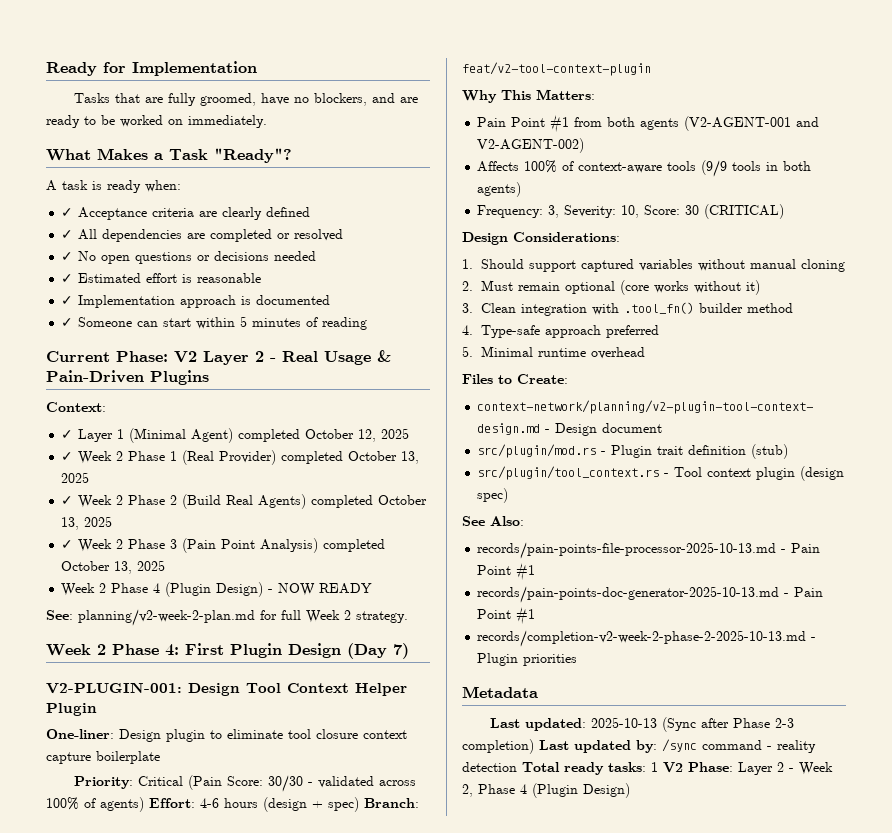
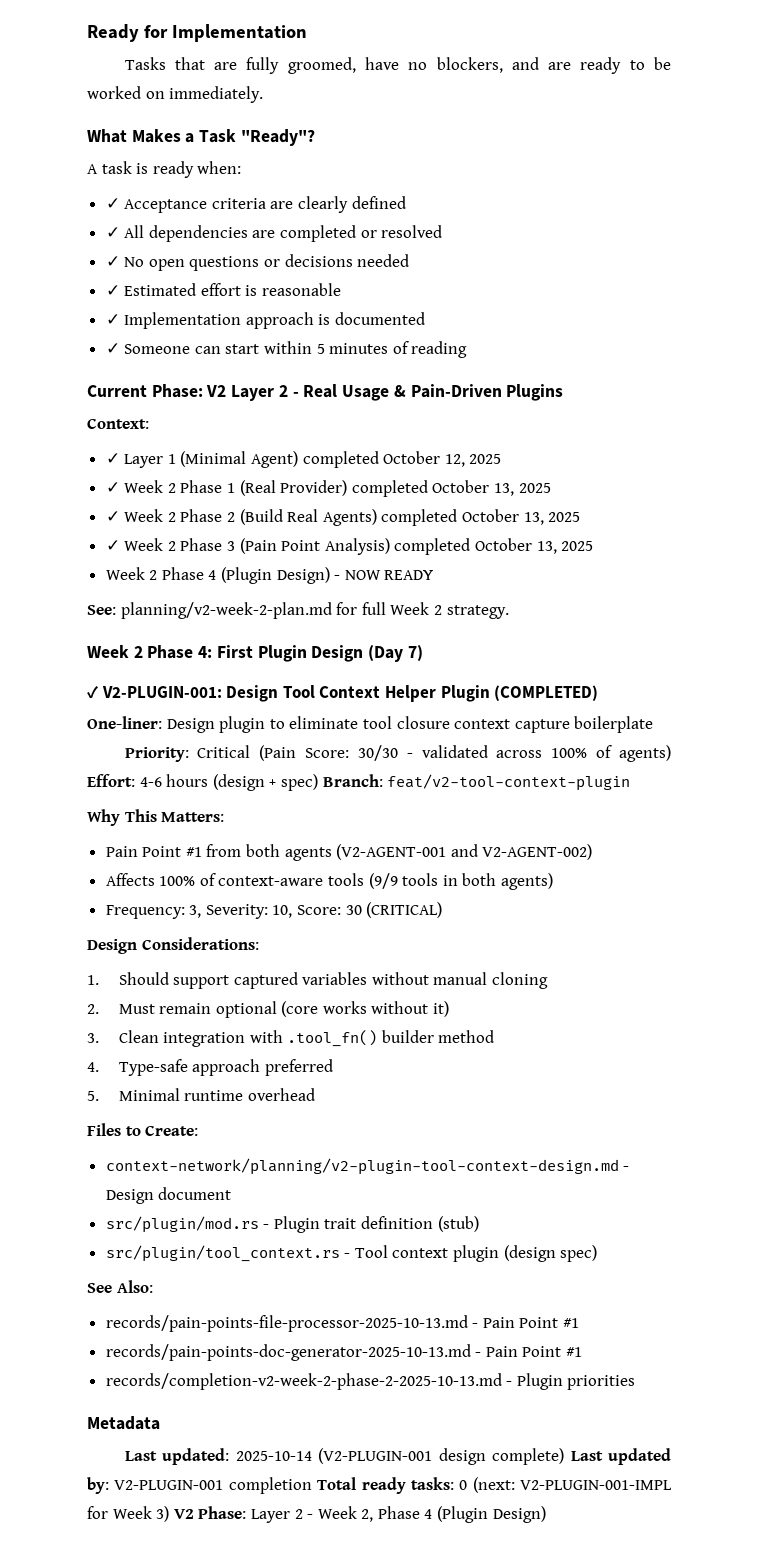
- V2-PLUGIN-001: Design Tool Context Helper Plugin
+ ✓ V2-PLUGIN-001: Design Tool Context Helper Plugin (COMPLETED)
- Last updated: 2025-10-13 (Sync after Phase 2-3 completion) Last updated by: /sync command - reality detection Total ready tasks: 1 V2 Phase: Layer 2 - Week 2, Phase 4 (Plugin Design)
+ Last updated: 2025-10-14 (V2-PLUGIN-001 design complete) Last updated by: V2-PLUGIN-001 completion Total ready tasks: 0 (next: V2-PLUGIN-001-IMPL for Week 3) V2 Phase: Layer 2 - Week 2, Phase 4 (Plugin Design)

